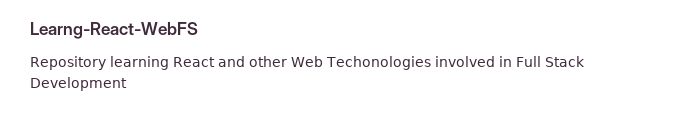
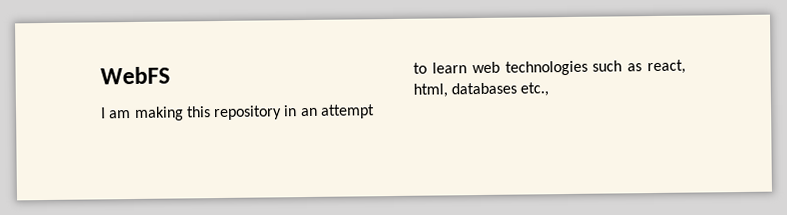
- Learng-React-WebFS
- Repository learning React and other Web Techonologies involved in Full Stack Development
+ WebFS
+ I am making this repository in an attempt to learn web technologies such as react, html, databases etc.,

